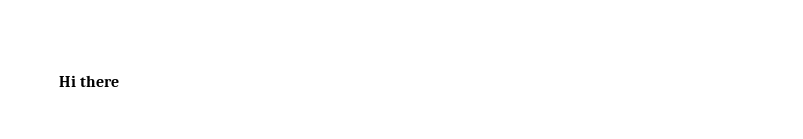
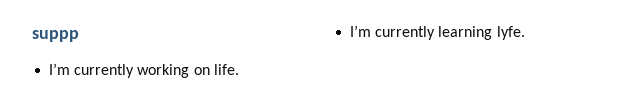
- Hi there
+ suppp
+ I’m currently working on life.
+ I’m currently learning lyfe.

